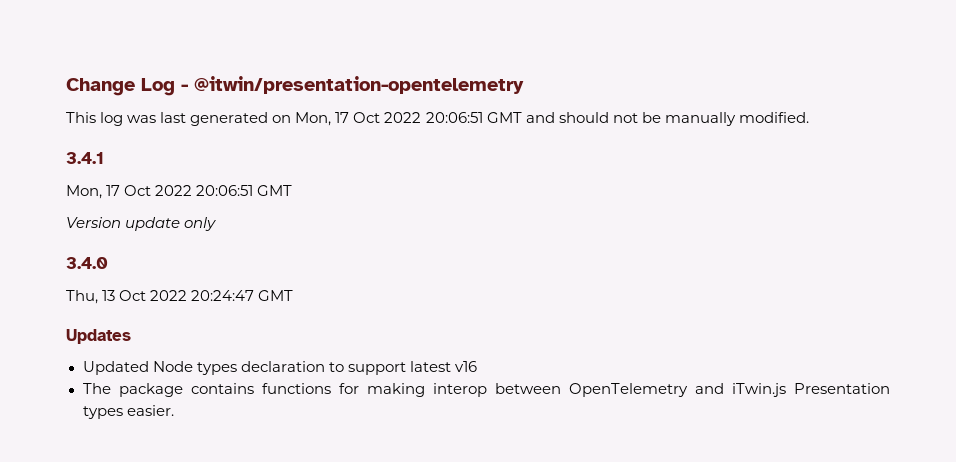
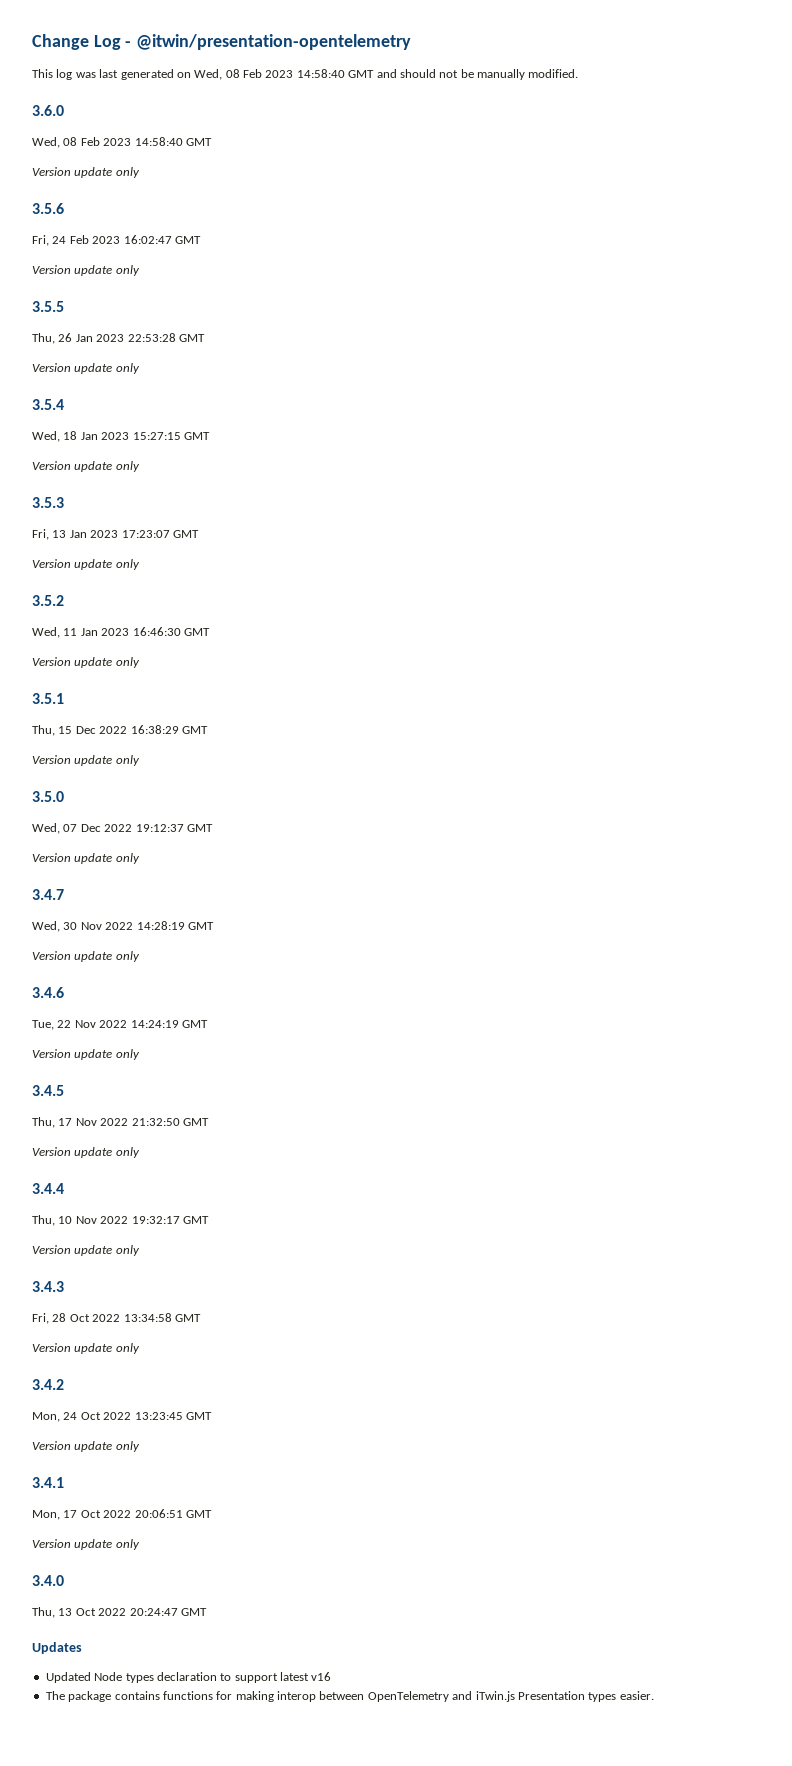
- This log was last generated on Mon, 17 Oct 2022 20:06:51 GMT and should not be manually modified.
+ This log was last generated on Wed, 08 Feb 2023 14:58:40 GMT and should not be manually modified.
+ 3.6.0
+ Wed, 08 Feb 2023 14:58:40 GMT
+ Version update only
+ 3.5.6
+ Fri, 24 Feb 2023 16:02:47 GMT
+ Version update only
+ 3.5.5
+ Thu, 26 Jan 2023 22:53:28 GMT
+ Version update only
+ 3.5.4
+ Wed, 18 Jan 2023 15:27:15 GMT
+ Version update only
+ 3.5.3
+ Fri, 13 Jan 2023 17:23:07 GMT
+ Version update only
+ 3.5.2
+ Wed, 11 Jan 2023 16:46:30 GMT
+ Version update only
+ 3.5.1
+ Thu, 15 Dec 2022 16:38:29 GMT
+ Version update only
+ 3.5.0
+ Wed, 07 Dec 2022 19:12:37 GMT
+ Version update only
+ 3.4.7
+ Wed, 30 Nov 2022 14:28:19 GMT
+ Version update only
+ 3.4.6
+ Tue, 22 Nov 2022 14:24:19 GMT
+ Version update only
+ 3.4.5
+ Thu, 17 Nov 2022 21:32:50 GMT
+ Version update only
+ 3.4.4
+ Thu, 10 Nov 2022 19:32:17 GMT
+ Version update only
+ 3.4.3
+ Fri, 28 Oct 2022 13:34:58 GMT
+ Version update only
+ 3.4.2
+ Mon, 24 Oct 2022 13:23:45 GMT
+ Version update only

